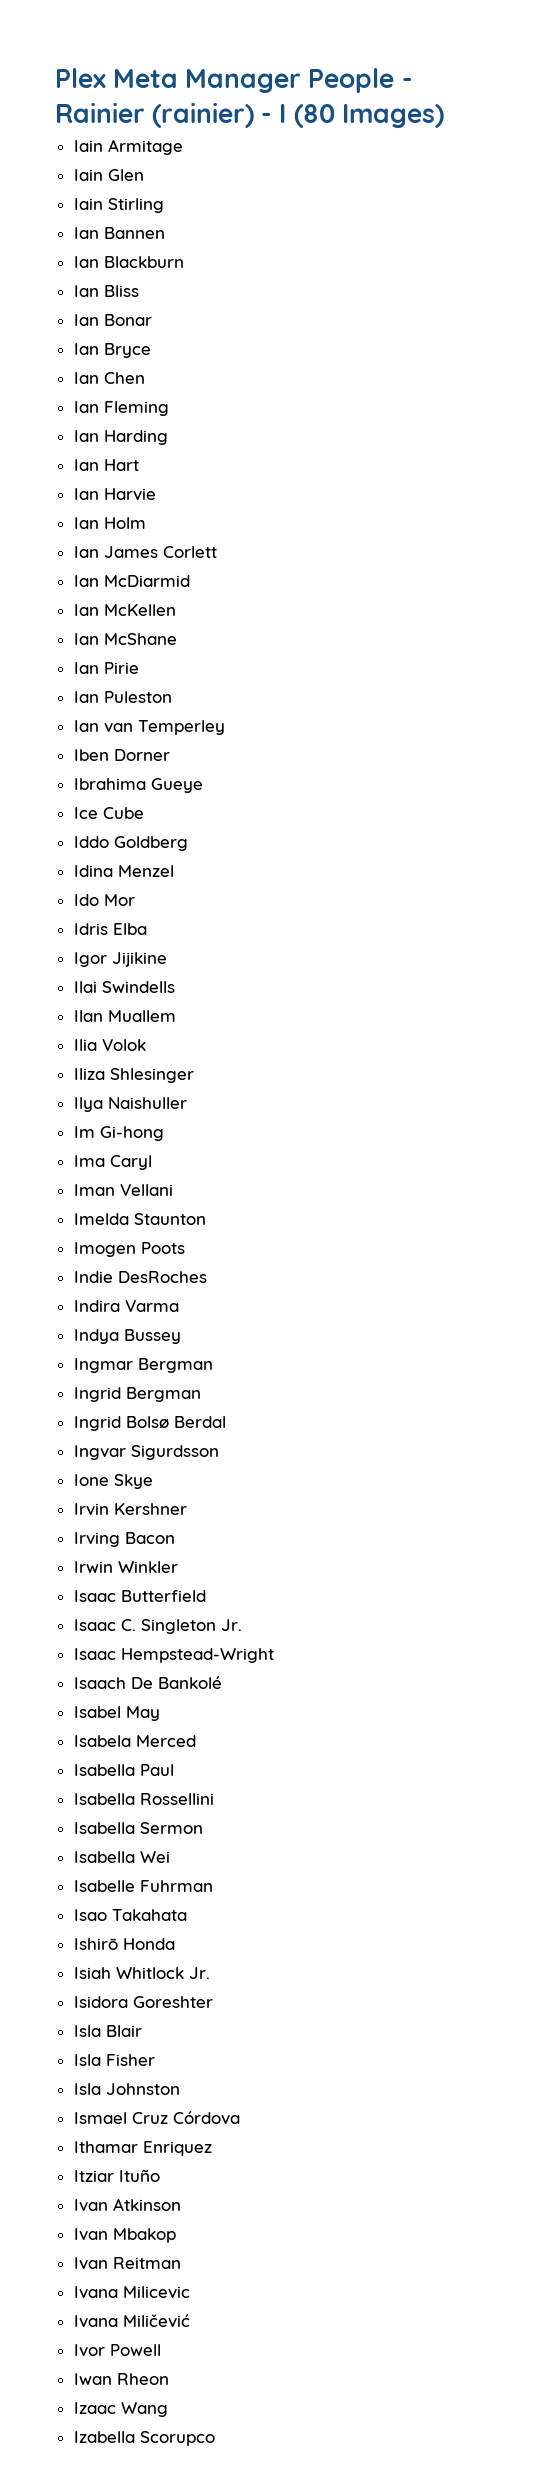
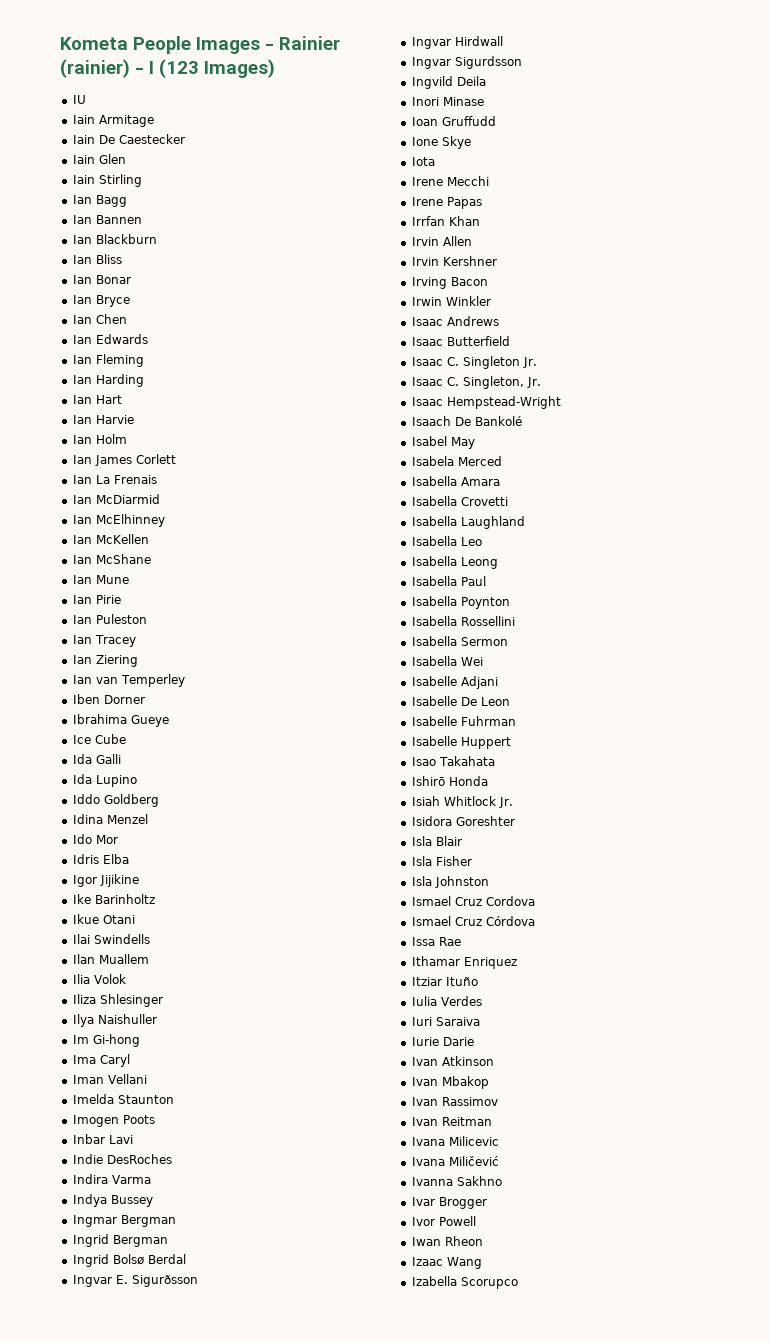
- Plex Meta Manager People - Rainier (rainier) - I (80 Images)
+ Kometa People Images - Rainier (rainier) - I (123 Images)
+ IU
+ Iain De Caestecker
+ Ian Bagg
+ Ian Edwards
+ Ian La Frenais
+ Ian McElhinney
+ Ian Mune
+ Ian Tracey
+ Ian Ziering
+ Ida Galli
+ Ida Lupino
+ Ike Barinholtz
+ Ikue Otani
+ Inbar Lavi
+ Ingvar E. Sigurðsson
+ Ingvar Hirdwall
  Ingvar Sigurdsson
+ Ingvild Deila
+ Inori Minase
+ Ioan Gruffudd
  Ione Skye
+ Iota
+ Irene Mecchi
+ Irene Papas
+ Irrfan Khan
+ Irvin Allen
+ Isaac Andrews
+ Isaac C. Singleton, Jr.
+ Isabella Amara
+ Isabella Crovetti
+ Isabella Laughland
+ Isabella Leo
+ Isabella Leong
+ Isabella Poynton
+ Isabelle Adjani
+ Isabelle De Leon
+ Isabelle Huppert
+ Ismael Cruz Cordova
+ Issa Rae
+ Iulia Verdes
+ Iuri Saraiva
+ Iurie Darie
+ Ivan Rassimov
+ Ivanna Sakhno
+ Ivar Brogger

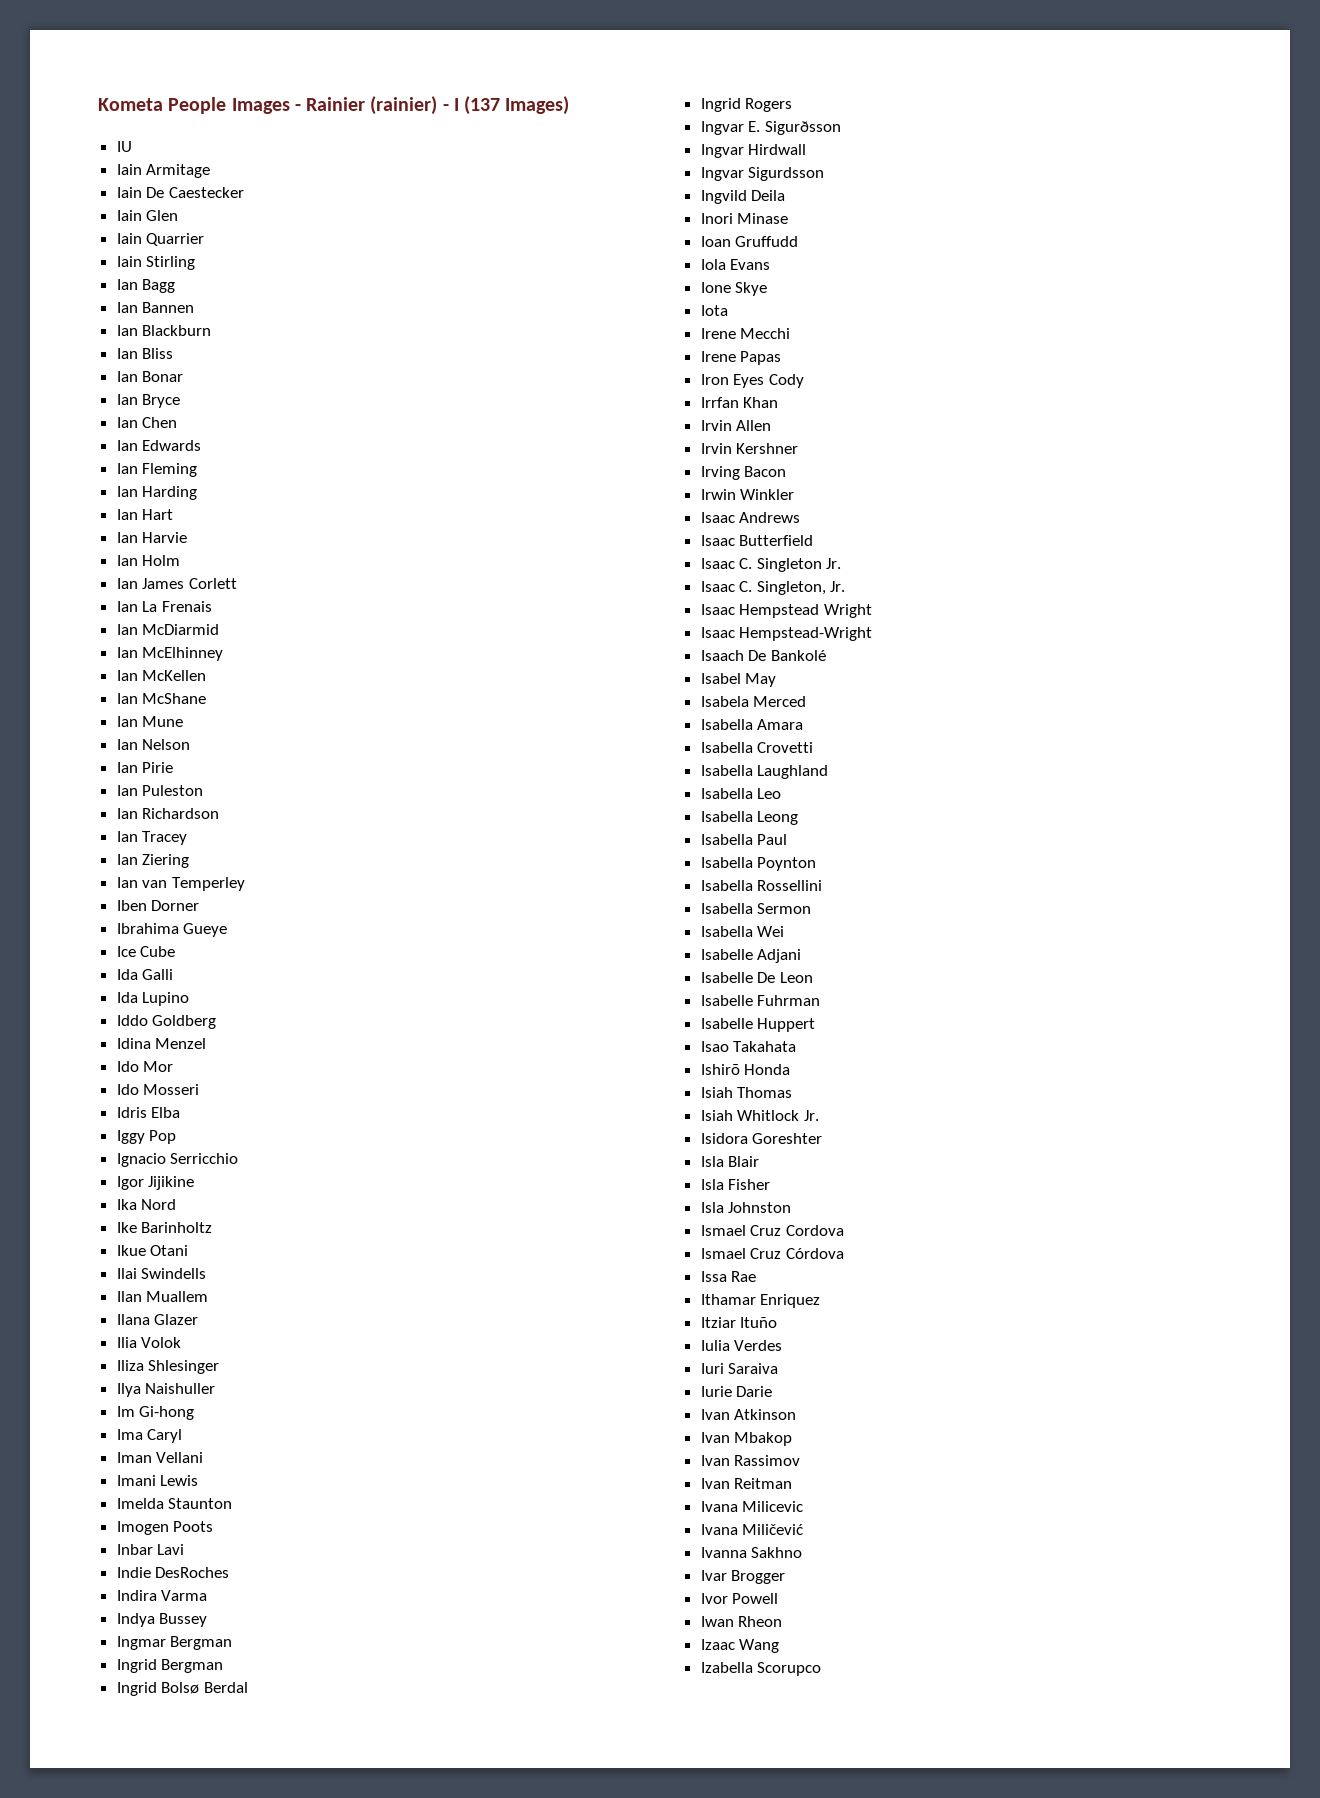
- Kometa People Images - Rainier (rainier) - I (123 Images)
+ Kometa People Images - Rainier (rainier) - I (137 Images)
+ Iain Quarrier
+ Ian Nelson
+ Ian Richardson
+ Ido Mosseri
+ Iggy Pop
+ Ignacio Serricchio
+ Ika Nord
+ Ilana Glazer
+ Imani Lewis
+ Ingrid Rogers
+ Iola Evans
+ Iron Eyes Cody
+ Isaac Hempstead Wright
+ Isiah Thomas

